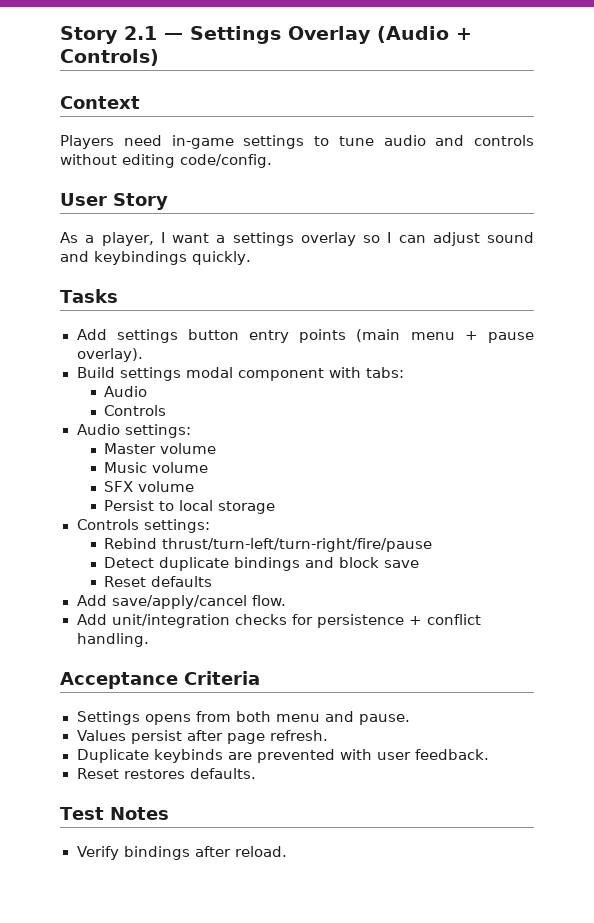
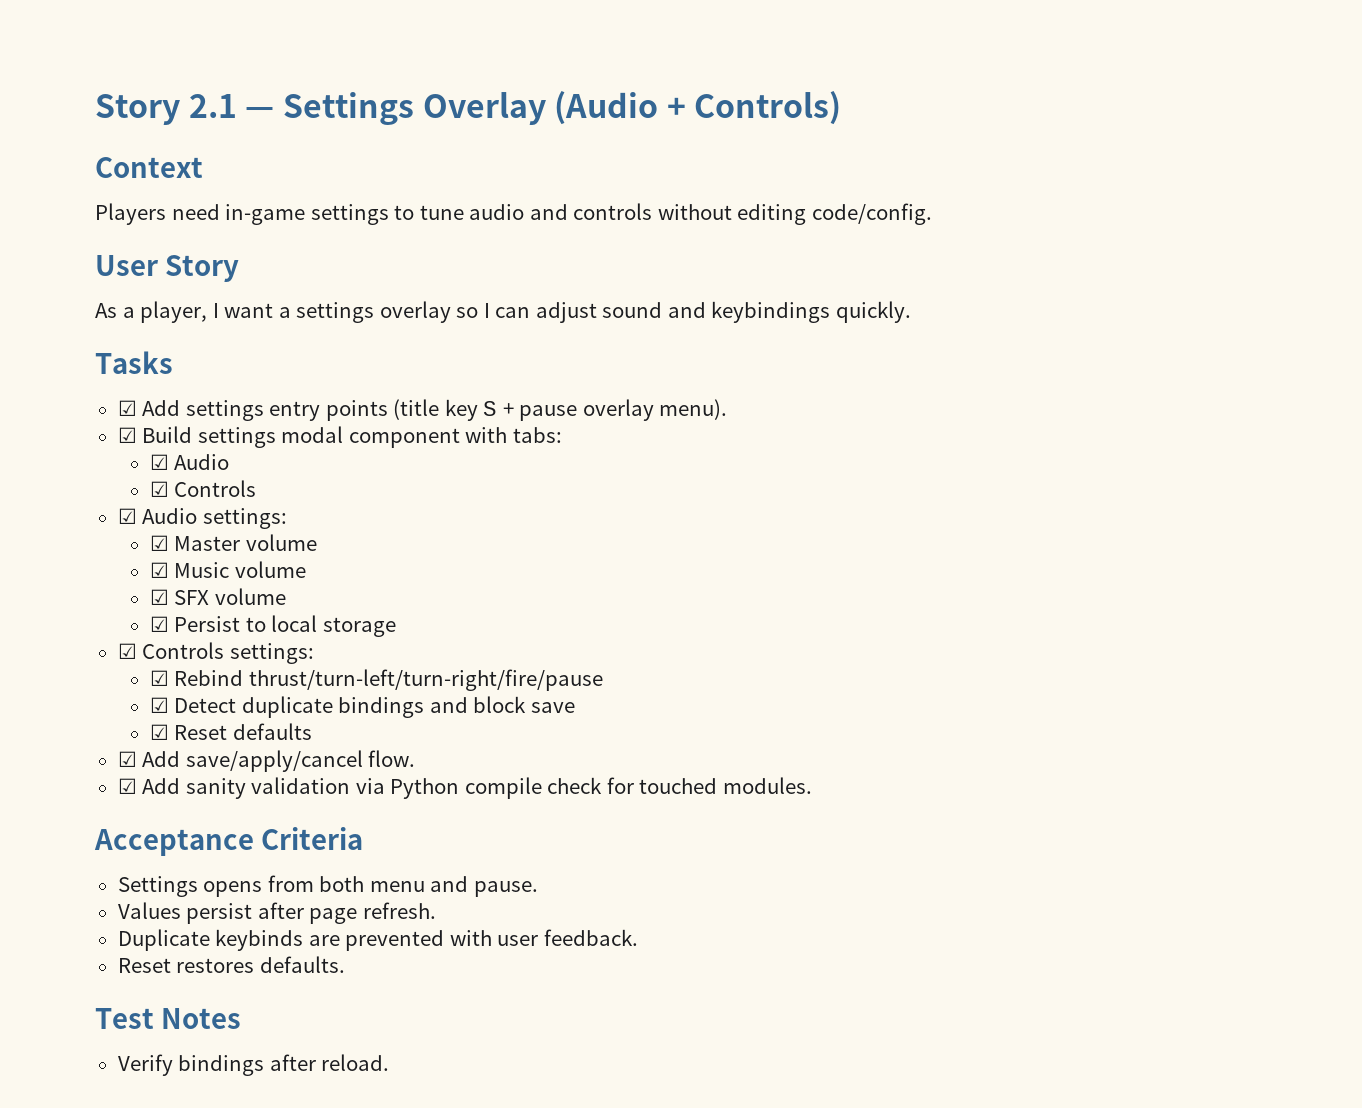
- Add settings button entry points (main menu + pause overlay).
- Build settings modal component with tabs:
- Audio
- Controls
+ ☑ Add settings entry points (title key S + pause overlay menu).
+ ☑ Build settings modal component with tabs:
+ ☑ Audio
+ ☑ Controls
- Audio settings:
+ ☑ Audio settings:
- Master volume
+ ☑ Master volume
- Music volume
+ ☑ Music volume
- SFX volume
+ ☑ SFX volume
- Persist to local storage
+ ☑ Persist to local storage
- Controls settings:
+ ☑ Controls settings:
- Rebind thrust/turn-left/turn-right/fire/pause
+ ☑ Rebind thrust/turn-left/turn-right/fire/pause
- Detect duplicate bindings and block save
+ ☑ Detect duplicate bindings and block save
- Reset defaults
+ ☑ Reset defaults
- Add save/apply/cancel flow.
+ ☑ Add save/apply/cancel flow.
- Add unit/integration checks for persistence + conflict handling.
+ ☑ Add sanity validation via Python compile check for touched modules.

